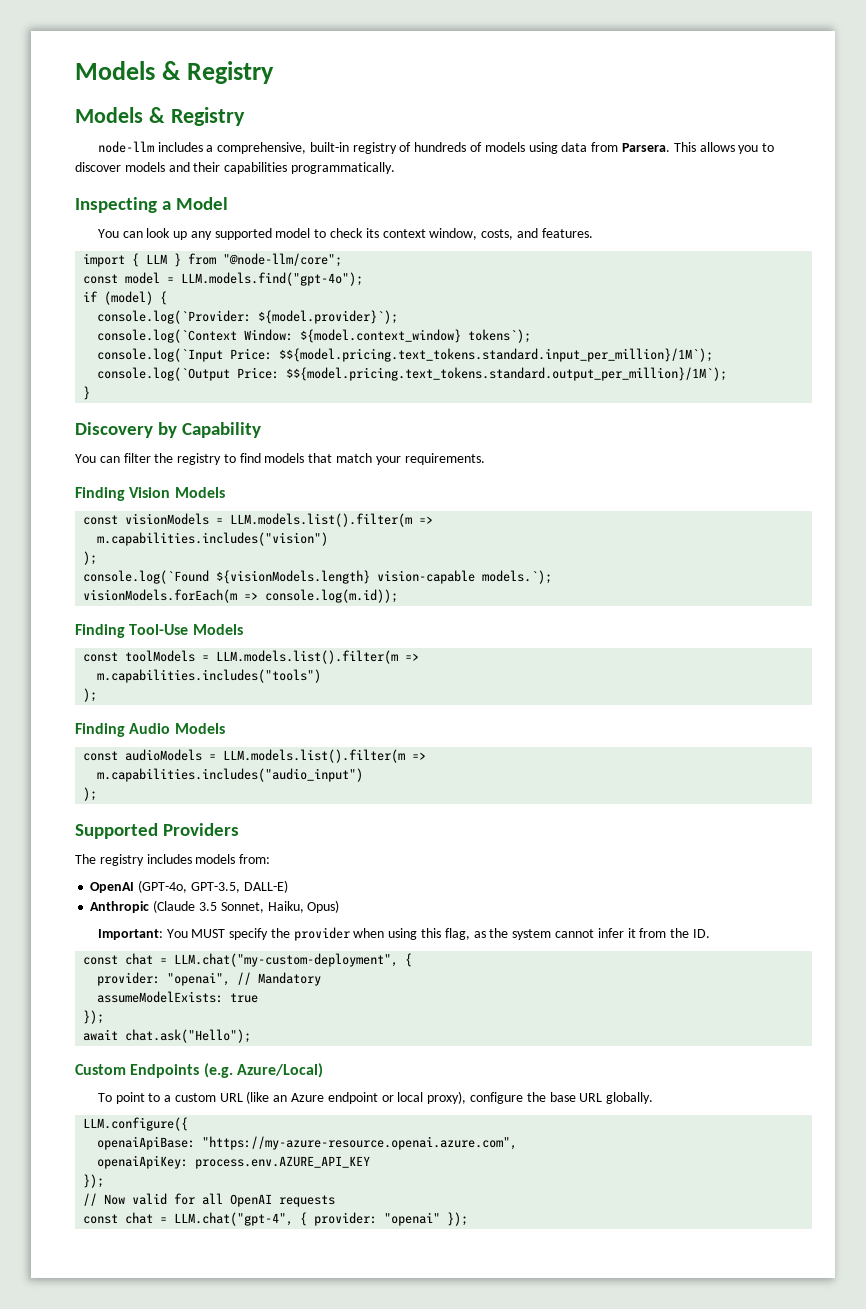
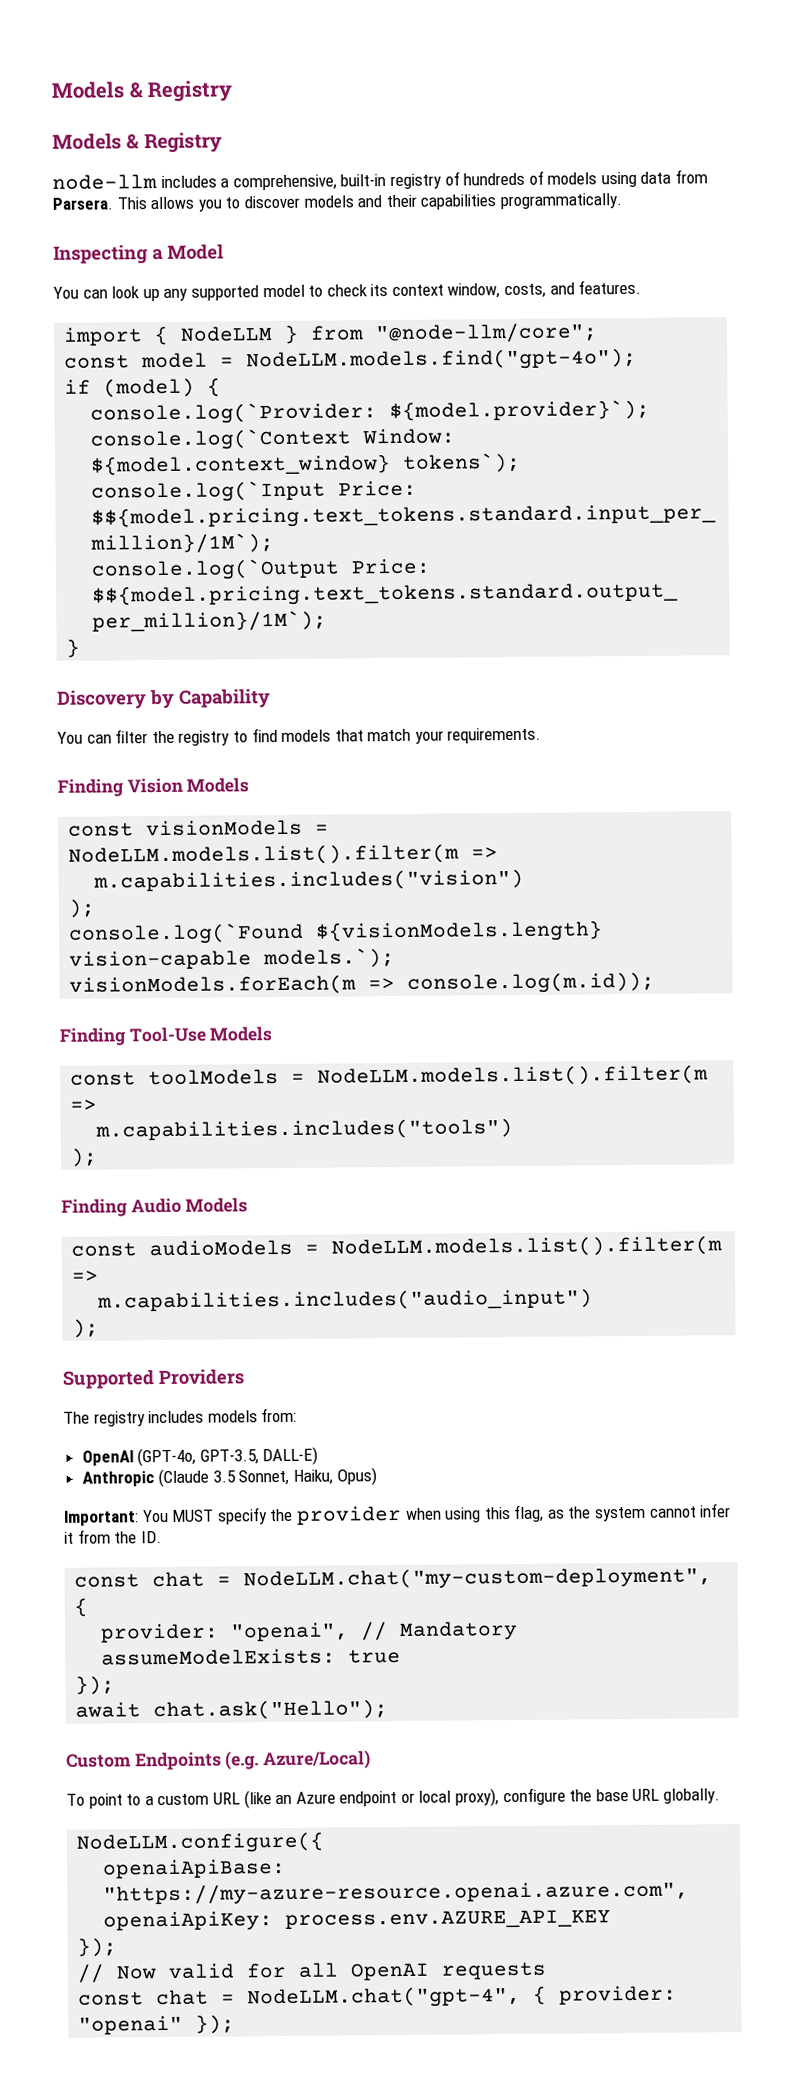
- import { LLM } from "@node-llm/core";
+ import { NodeLLM } from "@node-llm/core";
- const model = LLM.models.find("gpt-4o");
+ const model = NodeLLM.models.find("gpt-4o");
- const visionModels = LLM.models.list().filter(m =>
+ const visionModels = NodeLLM.models.list().filter(m =>
- const toolModels = LLM.models.list().filter(m =>
+ const toolModels = NodeLLM.models.list().filter(m =>
- const audioModels = LLM.models.list().filter(m =>
+ const audioModels = NodeLLM.models.list().filter(m =>
- const chat = LLM.chat("my-custom-deployment", {
+ const chat = NodeLLM.chat("my-custom-deployment", {
- LLM.configure({
+ NodeLLM.configure({
- const chat = LLM.chat("gpt-4", { provider: "openai" });
+ const chat = NodeLLM.chat("gpt-4", { provider: "openai" });

